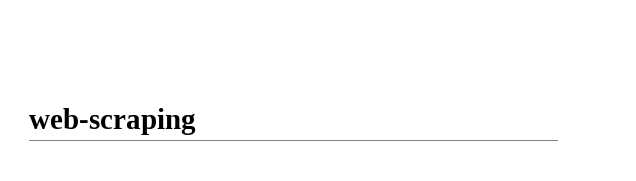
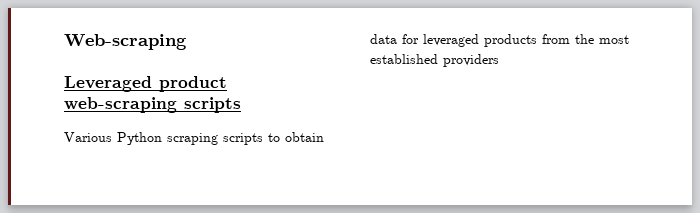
- web-scraping
+ Web-scraping
+ Leveraged product web-scraping scripts
+ Various Python scraping scripts to obtain data for leveraged products from the most established providers

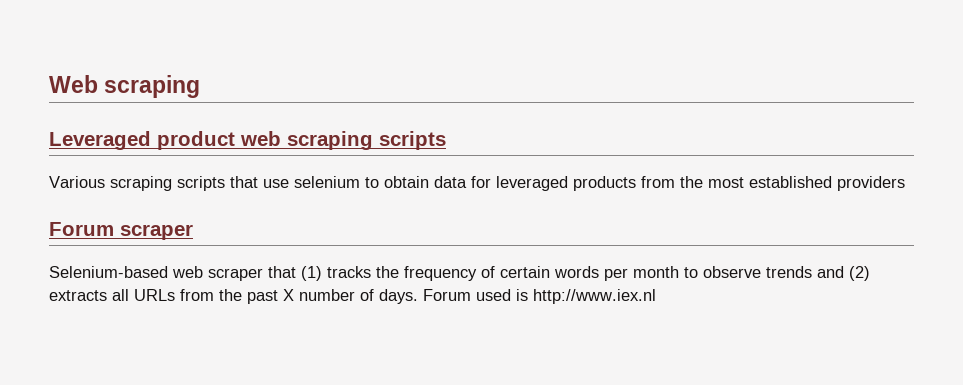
- Web-scraping
+ Web scraping
- Leveraged product web-scraping scripts
+ Leveraged product web scraping scripts
- Various Python scraping scripts to obtain data for leveraged products from the most established providers
+ Various scraping scripts that use selenium to obtain data for leveraged products from the most established providers
+ Forum scraper
+ Selenium-based web scraper that (1) tracks the frequency of certain words per month to observe trends and (2) extracts all URLs from the past X number of days. Forum used is http://www.iex.nl

